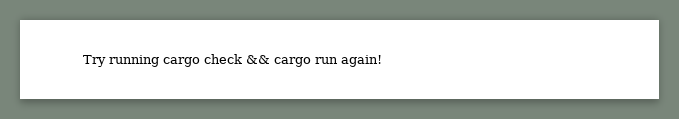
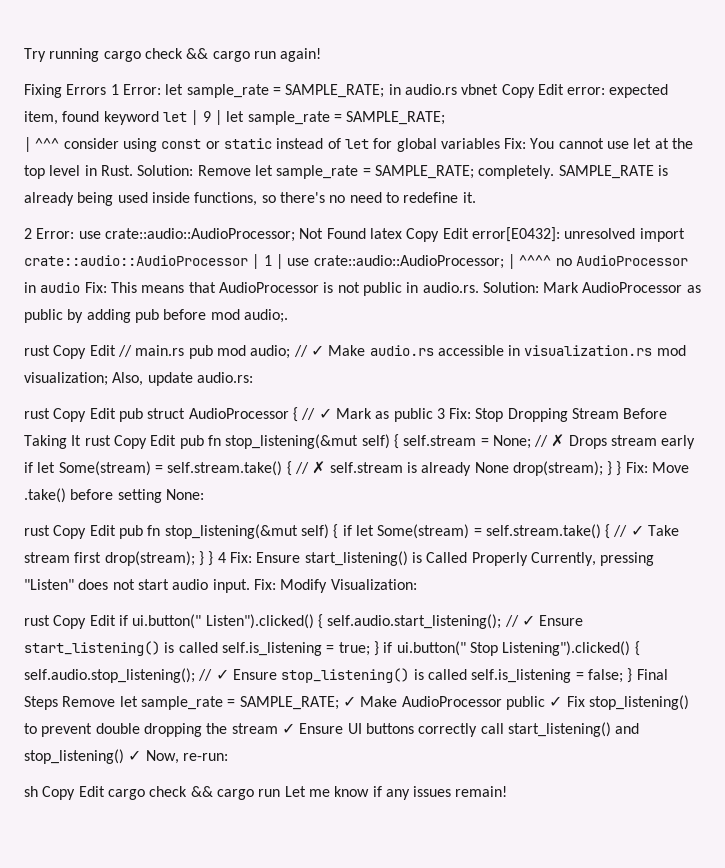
+ Fixing Errors 1 Error: let sample_rate = SAMPLE_RATE; in audio.rs vbnet Copy Edit error: expected item, found keyword let | 9 | let sample_rate = SAMPLE_RATE;
+ | ^^^ consider using const or static instead of let for global variables Fix: You cannot use let at the top level in Rust. Solution: Remove let sample_rate = SAMPLE_RATE; completely. SAMPLE_RATE is already being used inside functions, so there's no need to redefine it.
+ 2 Error: use crate::audio::AudioProcessor; Not Found latex Copy Edit error[E0432]: unresolved import crate::audio::AudioProcessor | 1 | use crate::audio::AudioProcessor; | ^^^^ no AudioProcessor in audio Fix: This means that AudioProcessor is not public in audio.rs. Solution: Mark AudioProcessor as public by adding pub before mod audio;.
+ rust Copy Edit // main.rs pub mod audio; // ✓ Make audio.rs accessible in visualization.rs mod visualization; Also, update audio.rs:
+ rust Copy Edit pub struct AudioProcessor { // ✓ Mark as public 3 Fix: Stop Dropping Stream Before Taking It rust Copy Edit pub fn stop_listening(&mut self) { self.stream = None; // ✗ Drops stream early if let Some(stream) = self.stream.take() { // ✗ self.stream is already None drop(stream); } } Fix: Move .take() before setting None:
+ rust Copy Edit pub fn stop_listening(&mut self) { if let Some(stream) = self.stream.take() { // ✓ Take stream first drop(stream); } } 4 Fix: Ensure start_listening() is Called Properly Currently, pressing "Listen" does not start audio input. Fix: Modify Visualization:
+ rust Copy Edit if ui.button(" Listen").clicked() { self.audio.start_listening(); // ✓ Ensure start_listening() is called self.is_listening = true; } if ui.button(" Stop Listening").clicked() { self.audio.stop_listening(); // ✓ Ensure stop_listening() is called self.is_listening = false; } Final Steps Remove let sample_rate = SAMPLE_RATE; ✓ Make AudioProcessor public ✓ Fix stop_listening() to prevent double dropping the stream ✓ Ensure UI buttons correctly call start_listening() and stop_listening() ✓ Now, re-run:
+ sh Copy Edit cargo check && cargo run Let me know if any issues remain!

